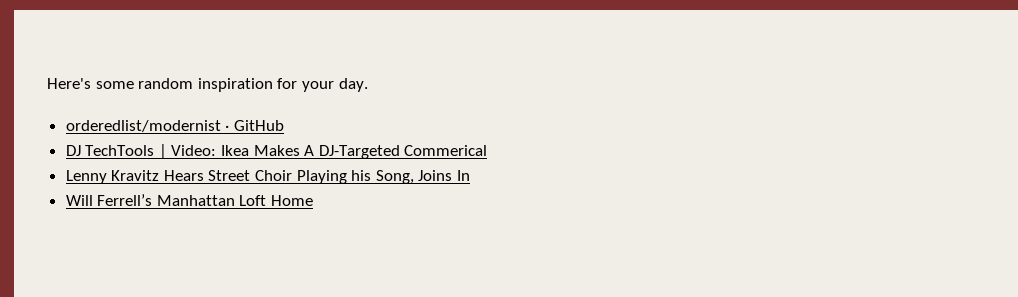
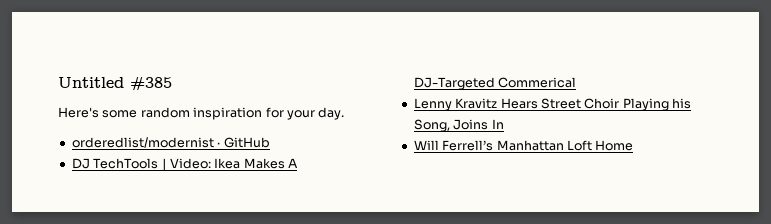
+ Untitled #385

